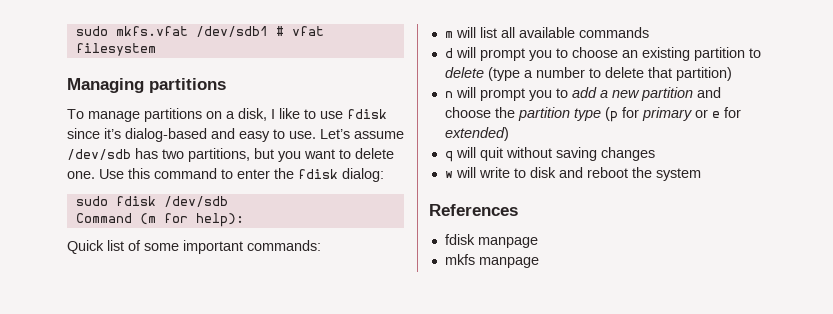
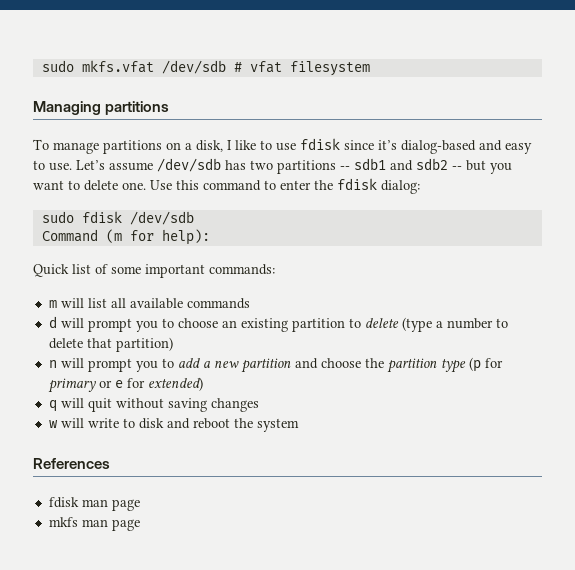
- sudo mkfs.vfat /dev/sdb1 # vfat filesystem
+ sudo mkfs.vfat /dev/sdb # vfat filesystem
- Let’s assume /dev/sdb has two partitions, but you want to delete one.
+ Let’s assume /dev/sdb has two partitions -- sdb1 and sdb2 -- but you want to delete one.
- fdisk manpage
+ fdisk man page
- mkfs manpage
+ mkfs man page

